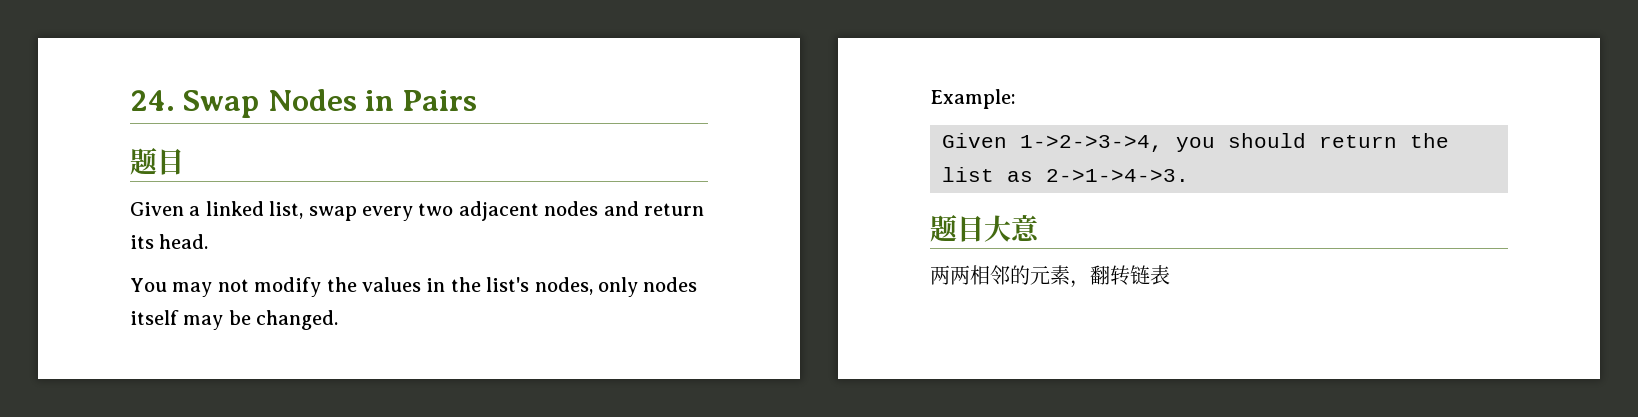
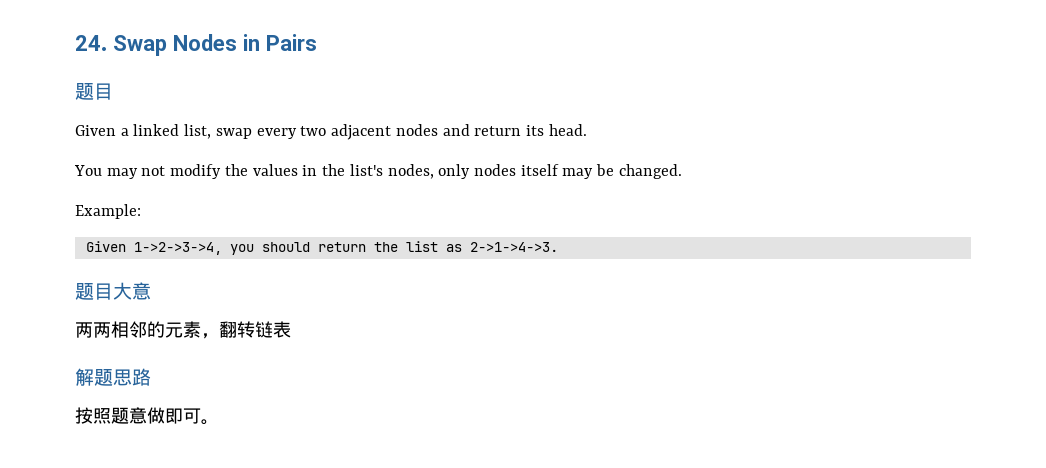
+ 解题思路
+ 按照题意做即可。

